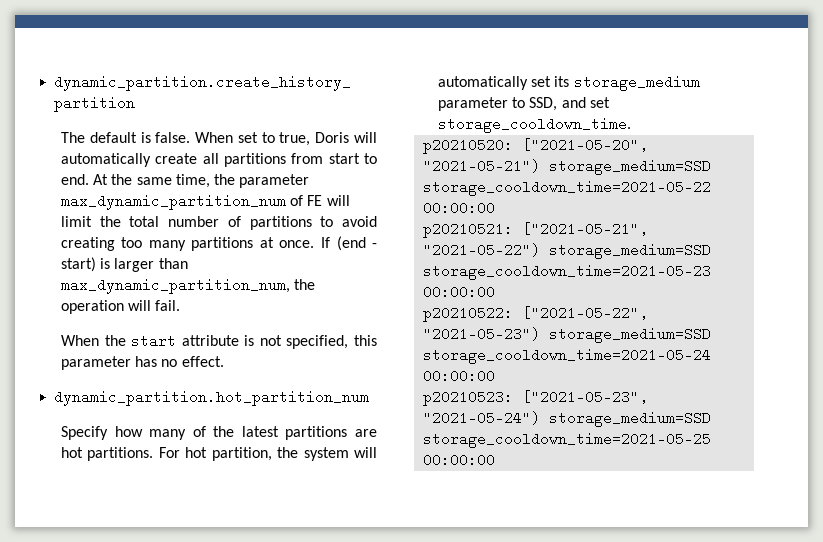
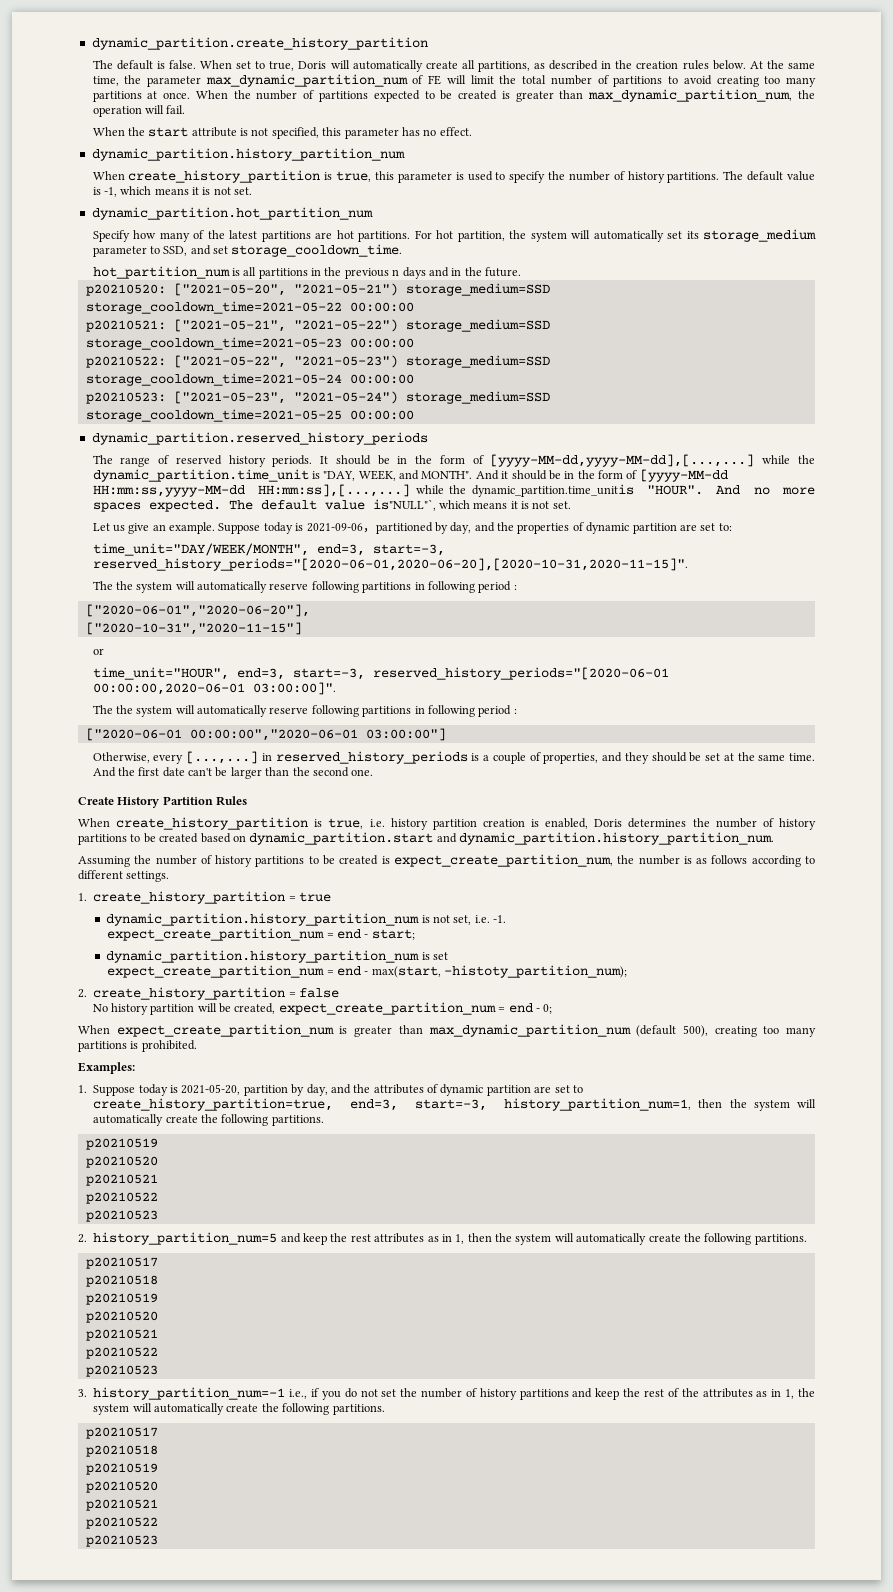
- When set to true, Doris will automatically create all partitions from start to end.
+ When set to true, Doris will automatically create all partitions, as described in the creation rules below.
- If (end - start) is larger than max_dynamic_partition_num, the operation will fail.
+ When the number of partitions expected to be created is greater than max_dynamic_partition_num, the operation will fail.
  When the start attribute is not specified, this parameter has no effect.
+ dynamic_partition.history_partition_num
+ When create_history_partition is true, this parameter is used to specify the number of history partitions. The default value is -1, which means it is not set.
+ hot_partition_num is all partitions in the previous n days and in the future.
+ dynamic_partition.reserved_history_periods
+ The range of reserved history periods. It should be in the form of [yyyy-MM-dd,yyyy-MM-dd],[...,...] while the dynamic_partition.time_unit is "DAY, WEEK, and MONTH". And it should be in the form of [yyyy-MM-dd HH:mm:ss,yyyy-MM-dd HH:mm:ss],[...,...] while the dynamic_partition.time_unitis "HOUR". And no more spaces expected. The default value is"NULL"`, which means it is not set.
+ Let us give an example. Suppose today is 2021-09-06，partitioned by day, and the properties of dynamic partition are set to:
+ time_unit="DAY/WEEK/MONTH", end=3, start=-3, reserved_history_periods="[2020-06-01,2020-06-20],[2020-10-31,2020-11-15]".
+ The the system will automatically reserve following partitions in following period :
+ ["2020-06-01","2020-06-20"],
+ ["2020-10-31","2020-11-15"]
+ or
+ time_unit="HOUR", end=3, start=-3, reserved_history_periods="[2020-06-01 00:00:00,2020-06-01 03:00:00]".
+ The the system will automatically reserve following partitions in following period :
+ ["2020-06-01 00:00:00","2020-06-01 03:00:00"]
+ Otherwise, every [...,...] in reserved_history_periods is a couple of properties, and they should be set at the same time. And the first date can't be larger than the second one.
+ Create History Partition Rules
+ When create_history_partition is true, i.e. history partition creation is enabled, Doris determines the number of history partitions to be created based on dynamic_partition.start and dynamic_partition.history_partition_num.
+ Assuming the number of history partitions to be created is expect_create_partition_num, the number is as follows according to different settings.
+ 1. create_history_partition = true
+ dynamic_partition.history_partition_num is not set, i.e. -1.
+ expect_create_partition_num = end - start;
+ dynamic_partition.history_partition_num is set
+ expect_create_partition_num = end - max(start, -histoty_partition_num);
+ 2. create_history_partition = false
+ No history partition will be created, expect_create_partition_num = end - 0;
+ When expect_create_partition_num is greater than max_dynamic_partition_num (default 500), creating too many partitions is prohibited.
+ Examples:
+ 1. Suppose today is 2021-05-20, partition by day, and the attributes of dynamic partition are set to create_history_partition=true, end=3, start=-3, history_partition_num=1, then the system will automatically create the following partitions.
+ p20210519
+ p20210520
+ p20210521
+ p20210522
+ p20210523
+ 2. history_partition_num=5 and keep the rest attributes as in 1, then the system will automatically create the following partitions.
+ p20210517
+ p20210518
+ p20210519
+ p20210520
+ p20210521
+ p20210522
+ p20210523
+ 3. history_partition_num=-1 i.e., if you do not set the number of history partitions and keep the rest of the attributes as in 1, the system will automatically create the following partitions.
+ p20210517
+ p20210518
+ p20210519
+ p20210520
+ p20210521
+ p20210522
+ p20210523

